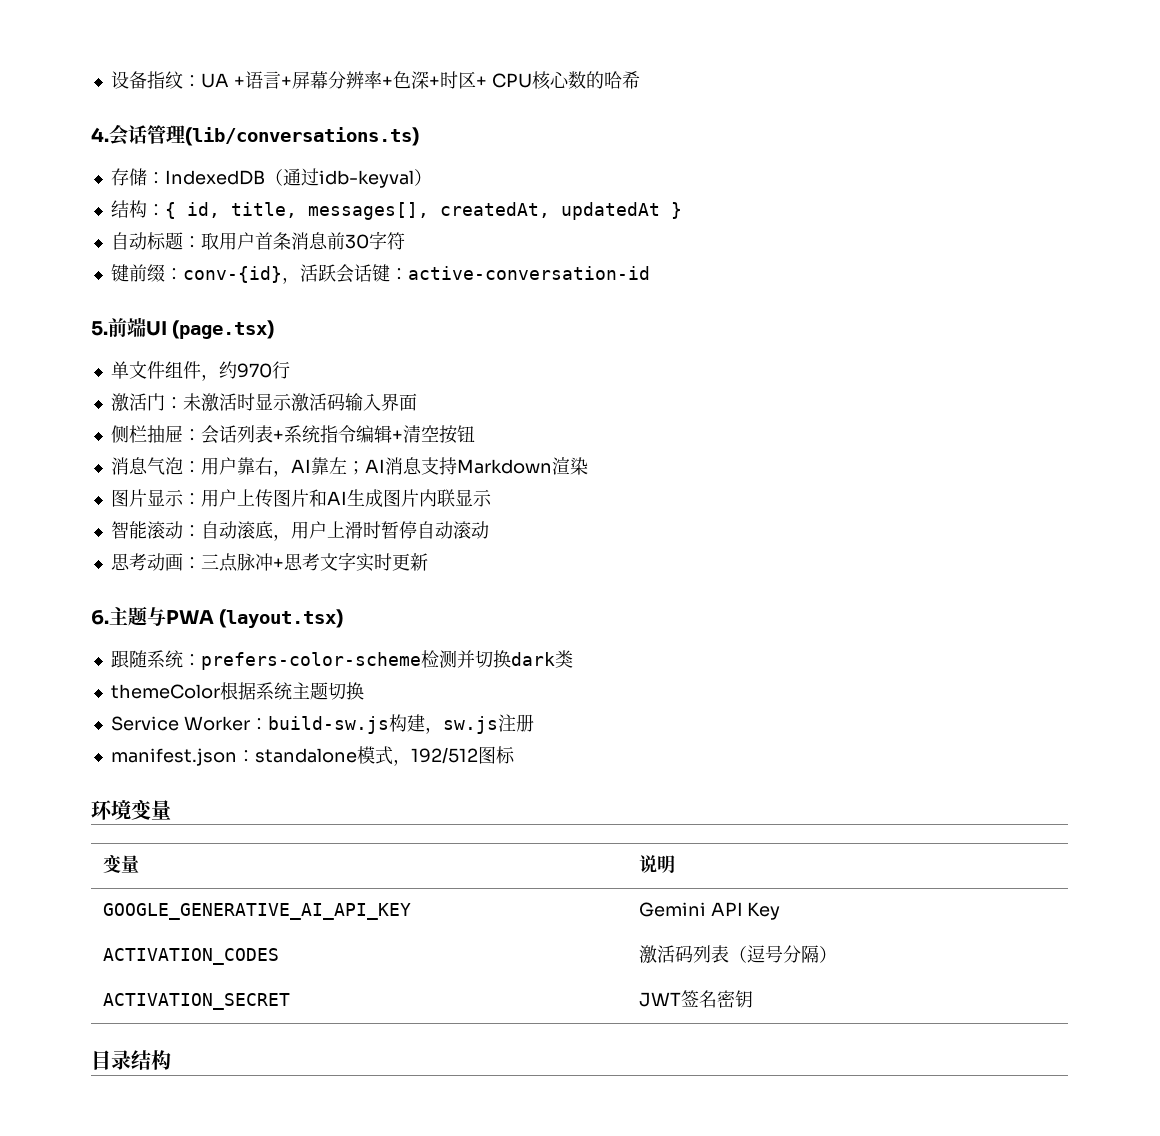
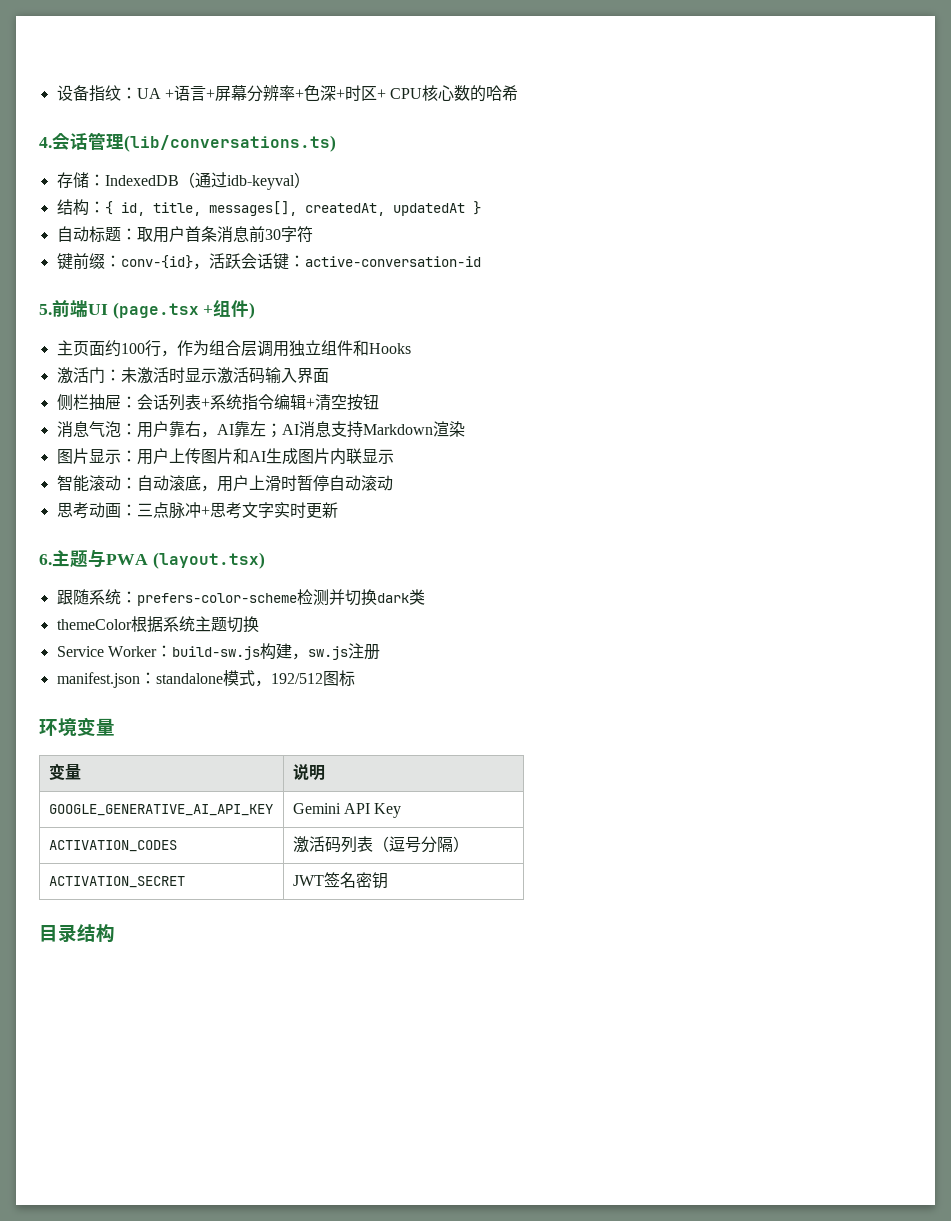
- 5.前端UI (page.tsx)
- 单文件组件，约970行
+ 5.前端UI (page.tsx +组件)
+ 主页面约100行，作为组合层调用独立组件和Hooks

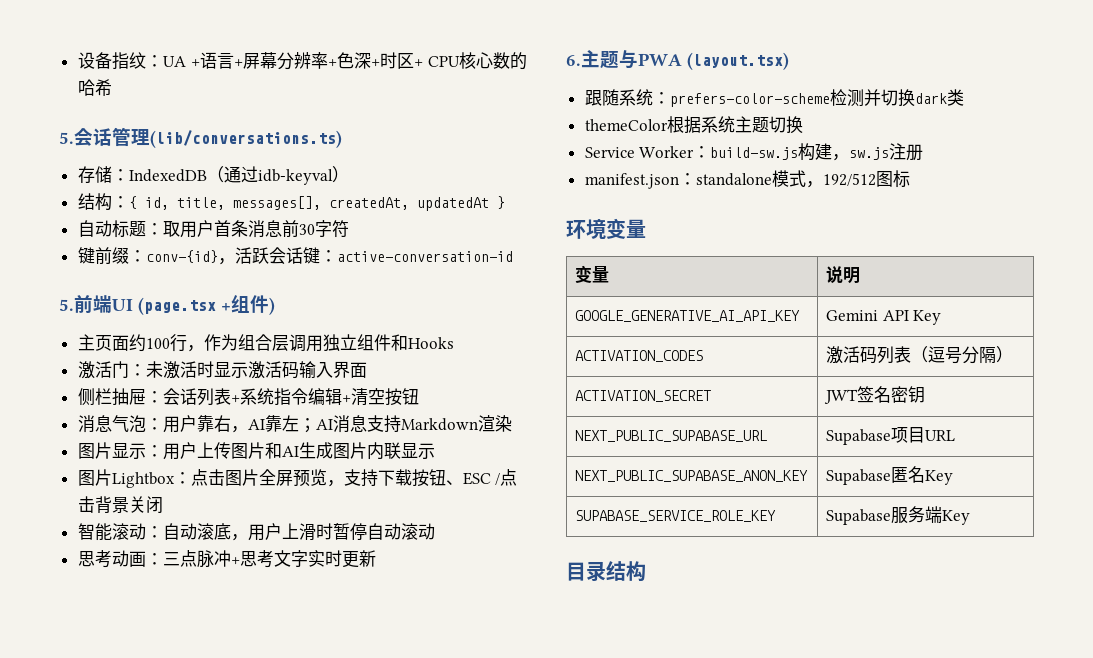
- 4.会话管理(lib/conversations.ts)
+ 5.会话管理(lib/conversations.ts)
+ 图片Lightbox：点击图片全屏预览，支持下载按钮、ESC /点击背景关闭
+ NEXT_PUBLIC_SUPABASE_URL | Supabase项目URL
+ NEXT_PUBLIC_SUPABASE_ANON_KEY | Supabase匿名Key
+ SUPABASE_SERVICE_ROLE_KEY | Supabase服务端Key

